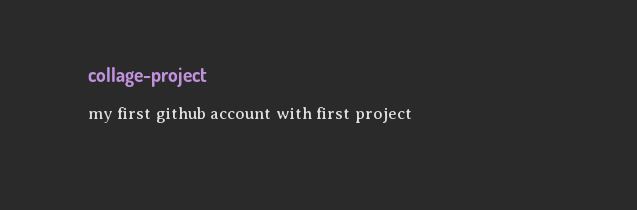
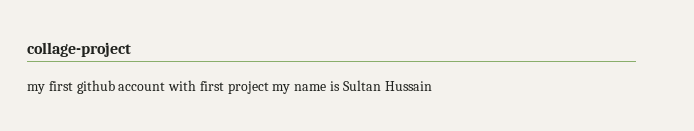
- my first github account with first project
+ my first github account with first project my name is Sultan Hussain

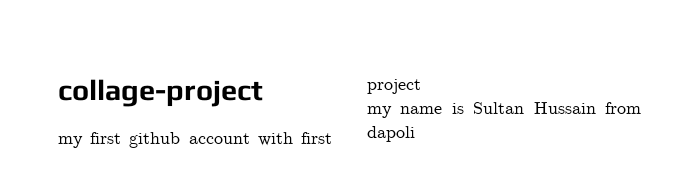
- my first github account with first project my name is Sultan Hussain
+ my first github account with first project
+ my name is Sultan Hussain from dapoli

